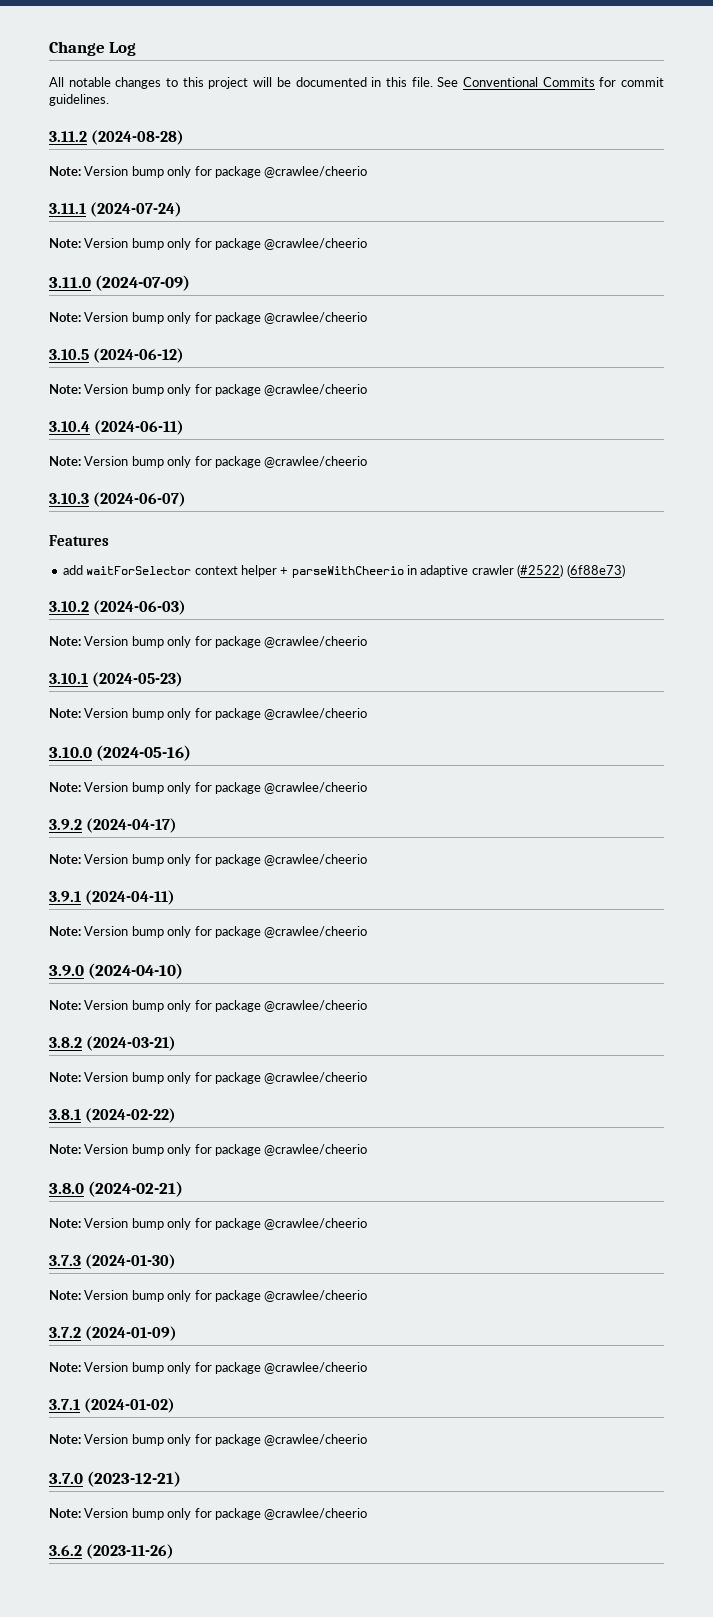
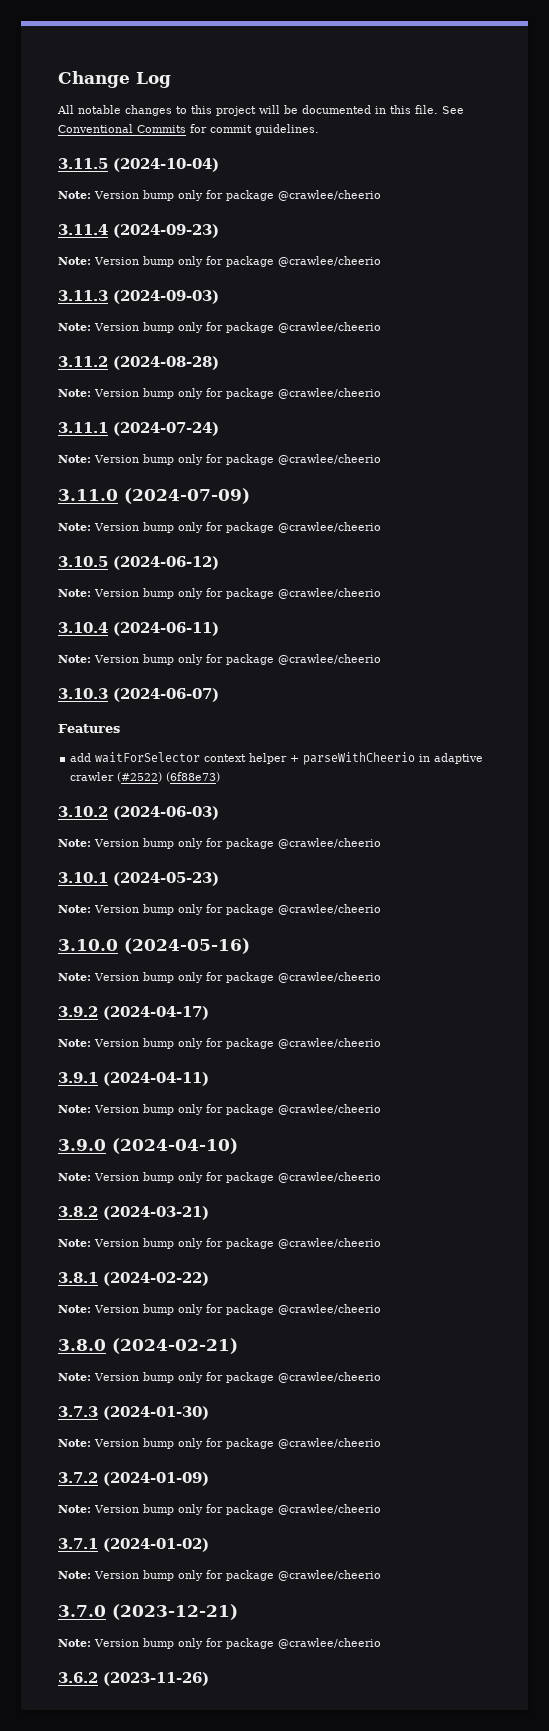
+ 3.11.5 (2024-10-04)
+ Note: Version bump only for package @crawlee/cheerio
+ 3.11.4 (2024-09-23)
+ Note: Version bump only for package @crawlee/cheerio
+ 3.11.3 (2024-09-03)
+ Note: Version bump only for package @crawlee/cheerio

